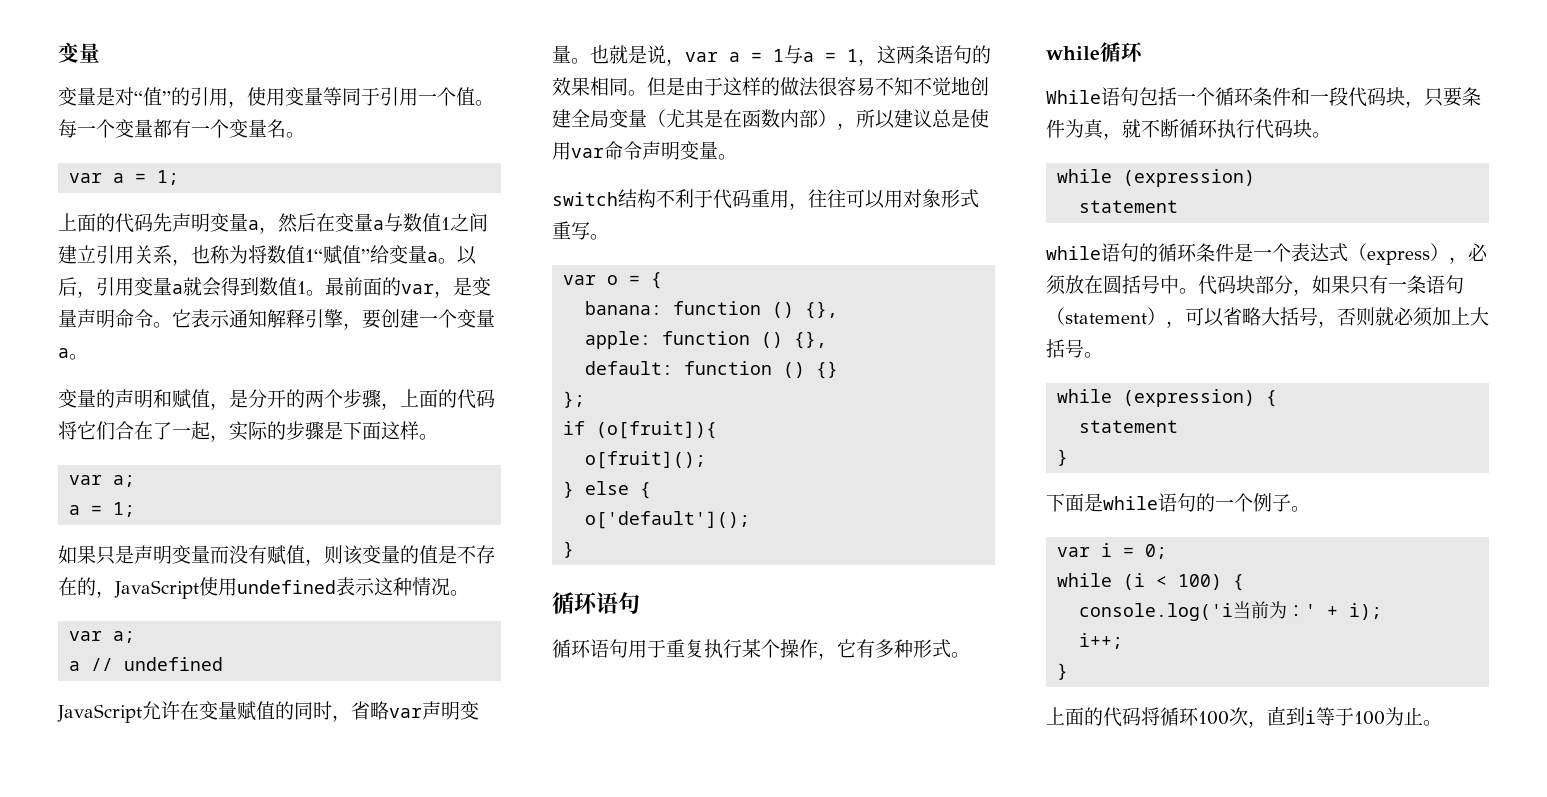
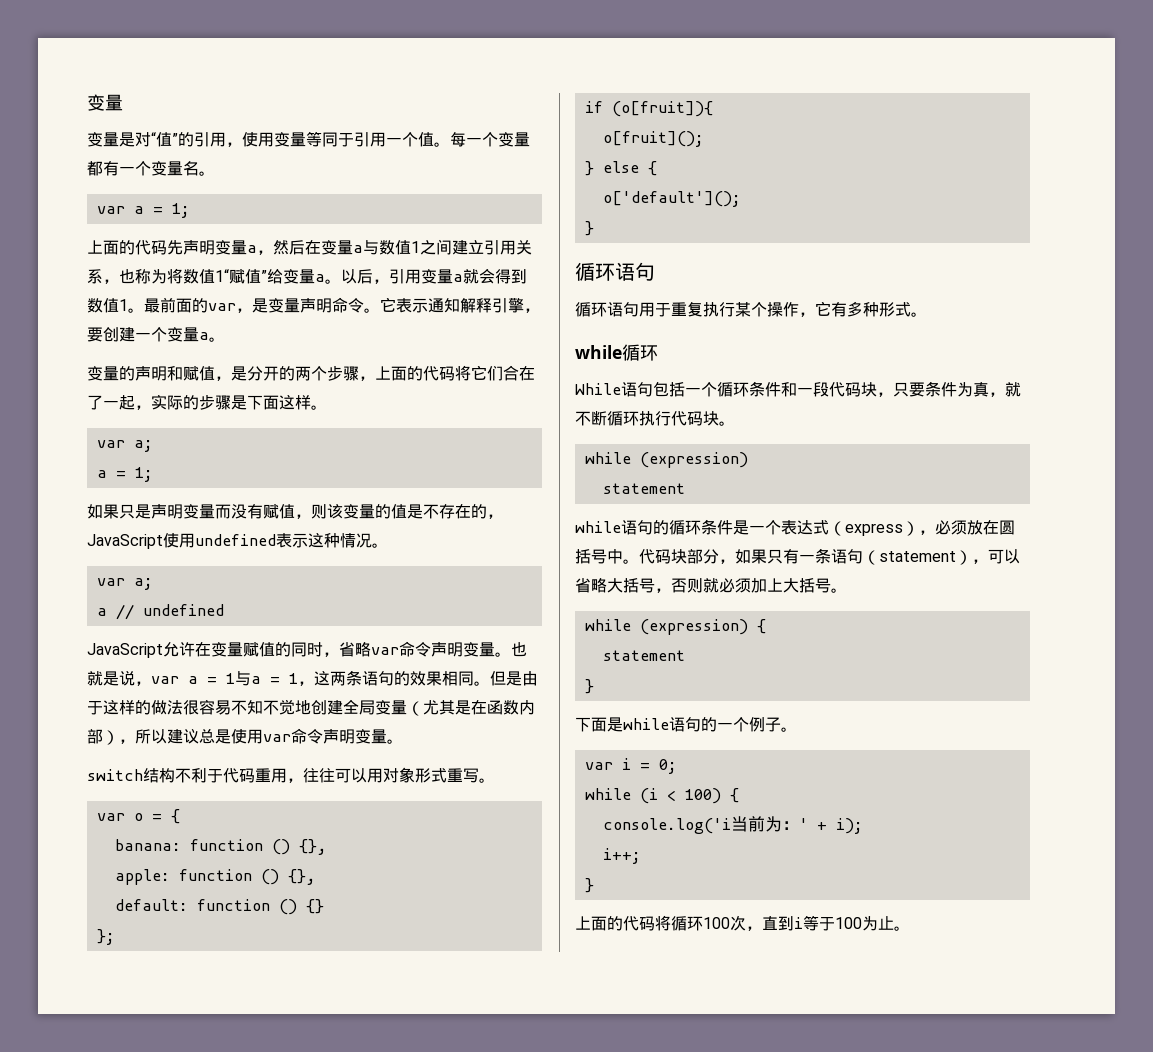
- JavaScript允许在变量赋值的同时，省略var声明变量。
+ JavaScript允许在变量赋值的同时，省略var命令声明变量。

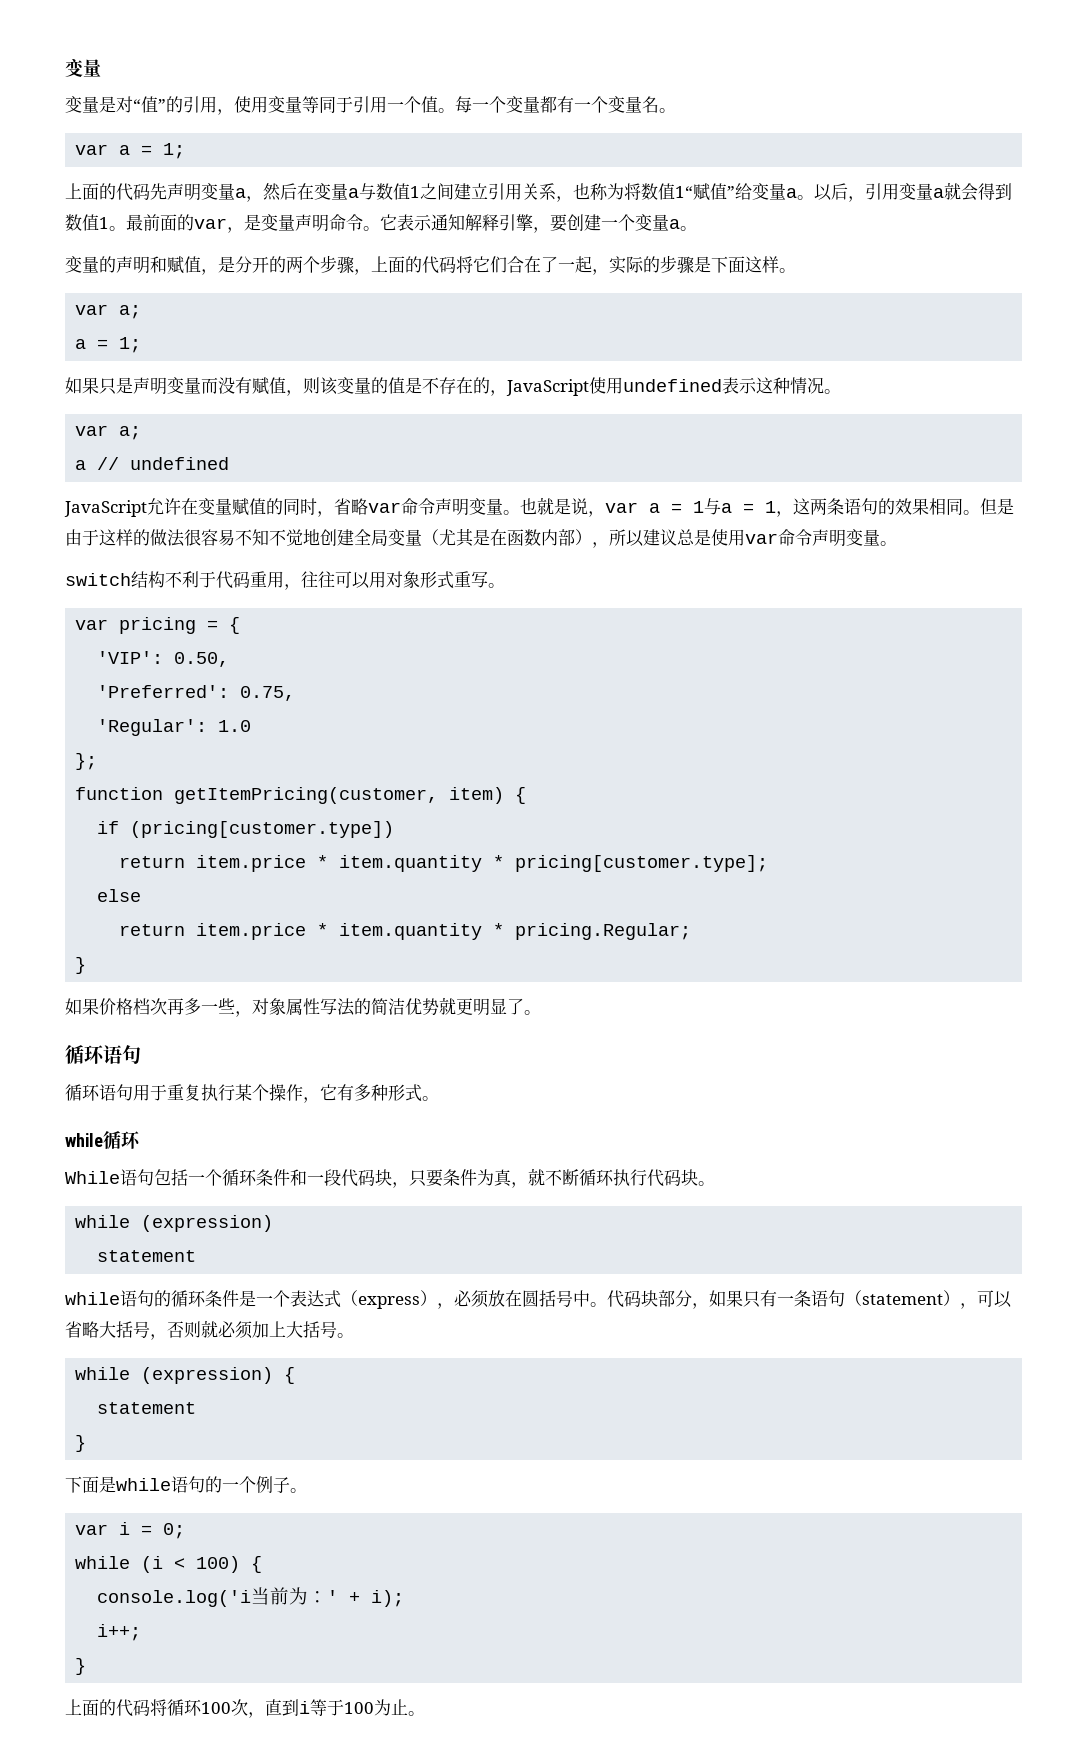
- var o = {
+ var pricing = {
- banana: function () {},
- apple: function () {},
- default: function () {}
+ 'VIP': 0.50,
+ 'Preferred': 0.75,
+ 'Regular': 1.0
  };
- if (o[fruit]){
- o[fruit]();
- } else {
- o['default']();
+ function getItemPricing(customer, item) {
+ if (pricing[customer.type])
+ return item.price * item.quantity * pricing[customer.type];
+ else
+ return item.price * item.quantity * pricing.Regular;
  }
+ 如果价格档次再多一些，对象属性写法的简洁优势就更明显了。

